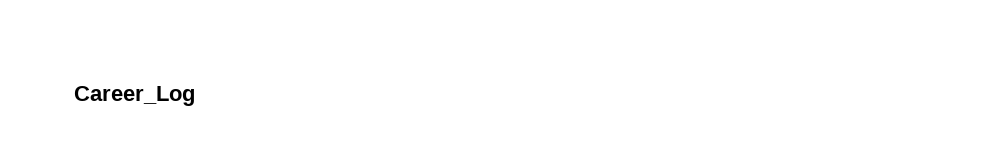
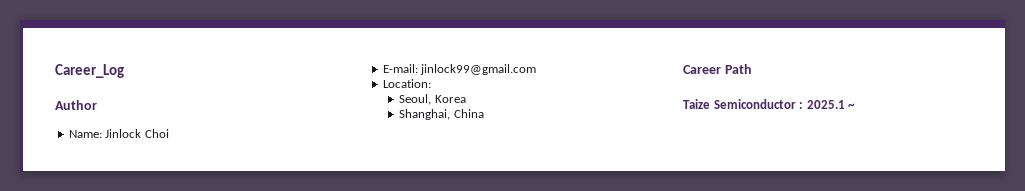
+ Author
+ Name: Jinlock Choi
+ E-mail: jinlock99@gmail.com
+ Location:
+ Seoul, Korea
+ Shanghai, China
+ Career Path
+ Taize Semiconductor : 2025.1 ~

